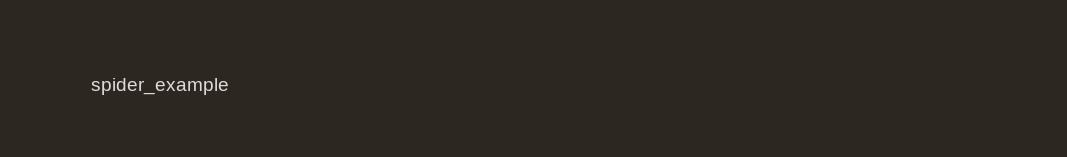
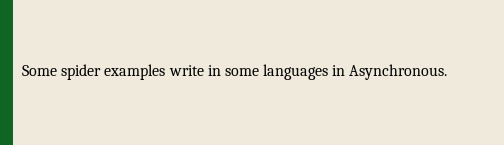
- spider_example
+ Some spider examples write in some languages in Asynchronous.

